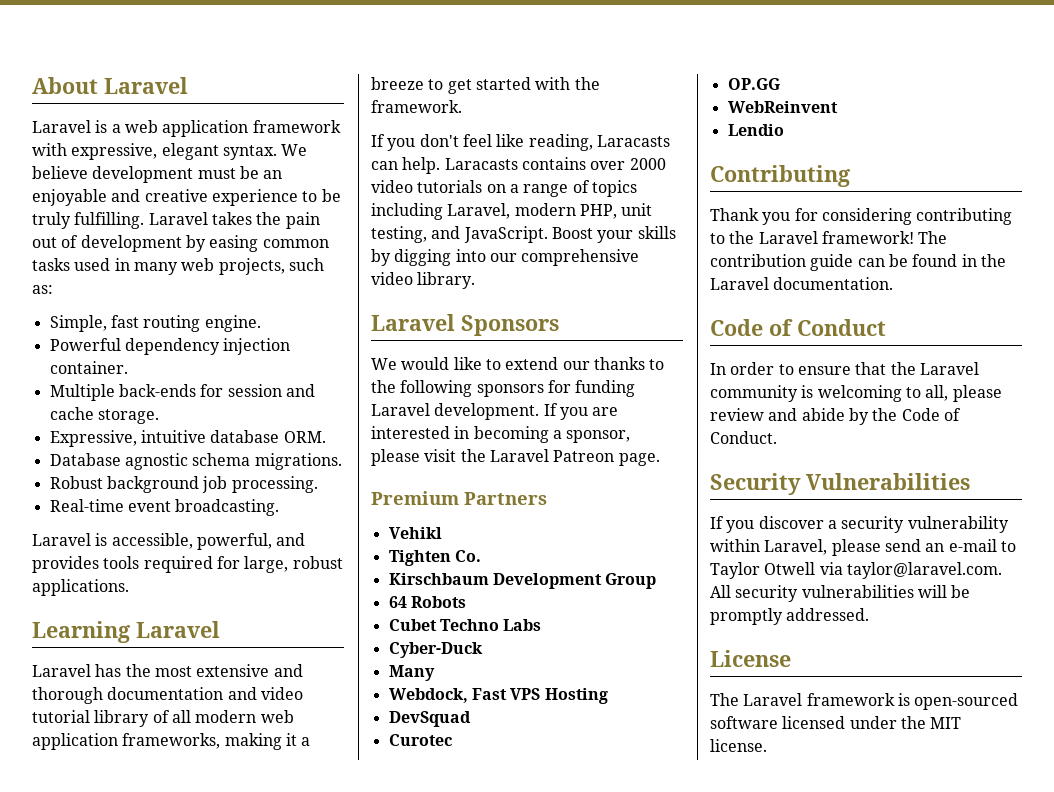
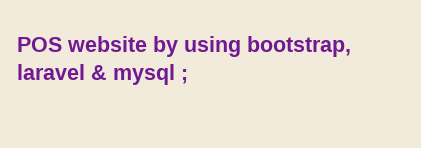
- About Laravel
- Laravel is a web application framework with expressive, elegant syntax. We believe development must be an enjoyable and creative experience to be truly fulfilling. Laravel takes the pain out of development by easing common tasks used in many web projects, such as:
- Simple, fast routing engine.
- Powerful dependency injection container.
- Multiple back-ends for session and cache storage.
- Expressive, intuitive database ORM.
- Database agnostic schema migrations.
- Robust background job processing.
- Real-time event broadcasting.
- Laravel is accessible, powerful, and provides tools required for large, robust applications.
- Learning Laravel
- Laravel has the most extensive and thorough documentation and video tutorial library of all modern web application frameworks, making it a breeze to get started with the framework.
- If you don't feel like reading, Laracasts can help. Laracasts contains over 2000 video tutorials on a range of topics including Laravel, modern PHP, unit testing, and JavaScript. Boost your skills by digging into our comprehensive video library.
- Laravel Sponsors
- We would like to extend our thanks to the following sponsors for funding Laravel development. If you are interested in becoming a sponsor, please visit the Laravel Patreon page.
- Premium Partners
- Vehikl
- Tighten Co.
- Kirschbaum Development Group
- 64 Robots
- Cubet Techno Labs
- Cyber-Duck
- Many
- Webdock, Fast VPS Hosting
- DevSquad
- Curotec
- OP.GG
- WebReinvent
- Lendio
- Contributing
- Thank you for considering contributing to the Laravel framework! The contribution guide can be found in the Laravel documentation.
- Code of Conduct
- In order to ensure that the Laravel community is welcoming to all, please review and abide by the Code of Conduct.
- Security Vulnerabilities
- If you discover a security vulnerability within Laravel, please send an e-mail to Taylor Otwell via taylor@laravel.com. All security vulnerabilities will be promptly addressed.
- License
- The Laravel framework is open-sourced software licensed under the MIT license.
+ POS website by using bootstrap, laravel & mysql ;

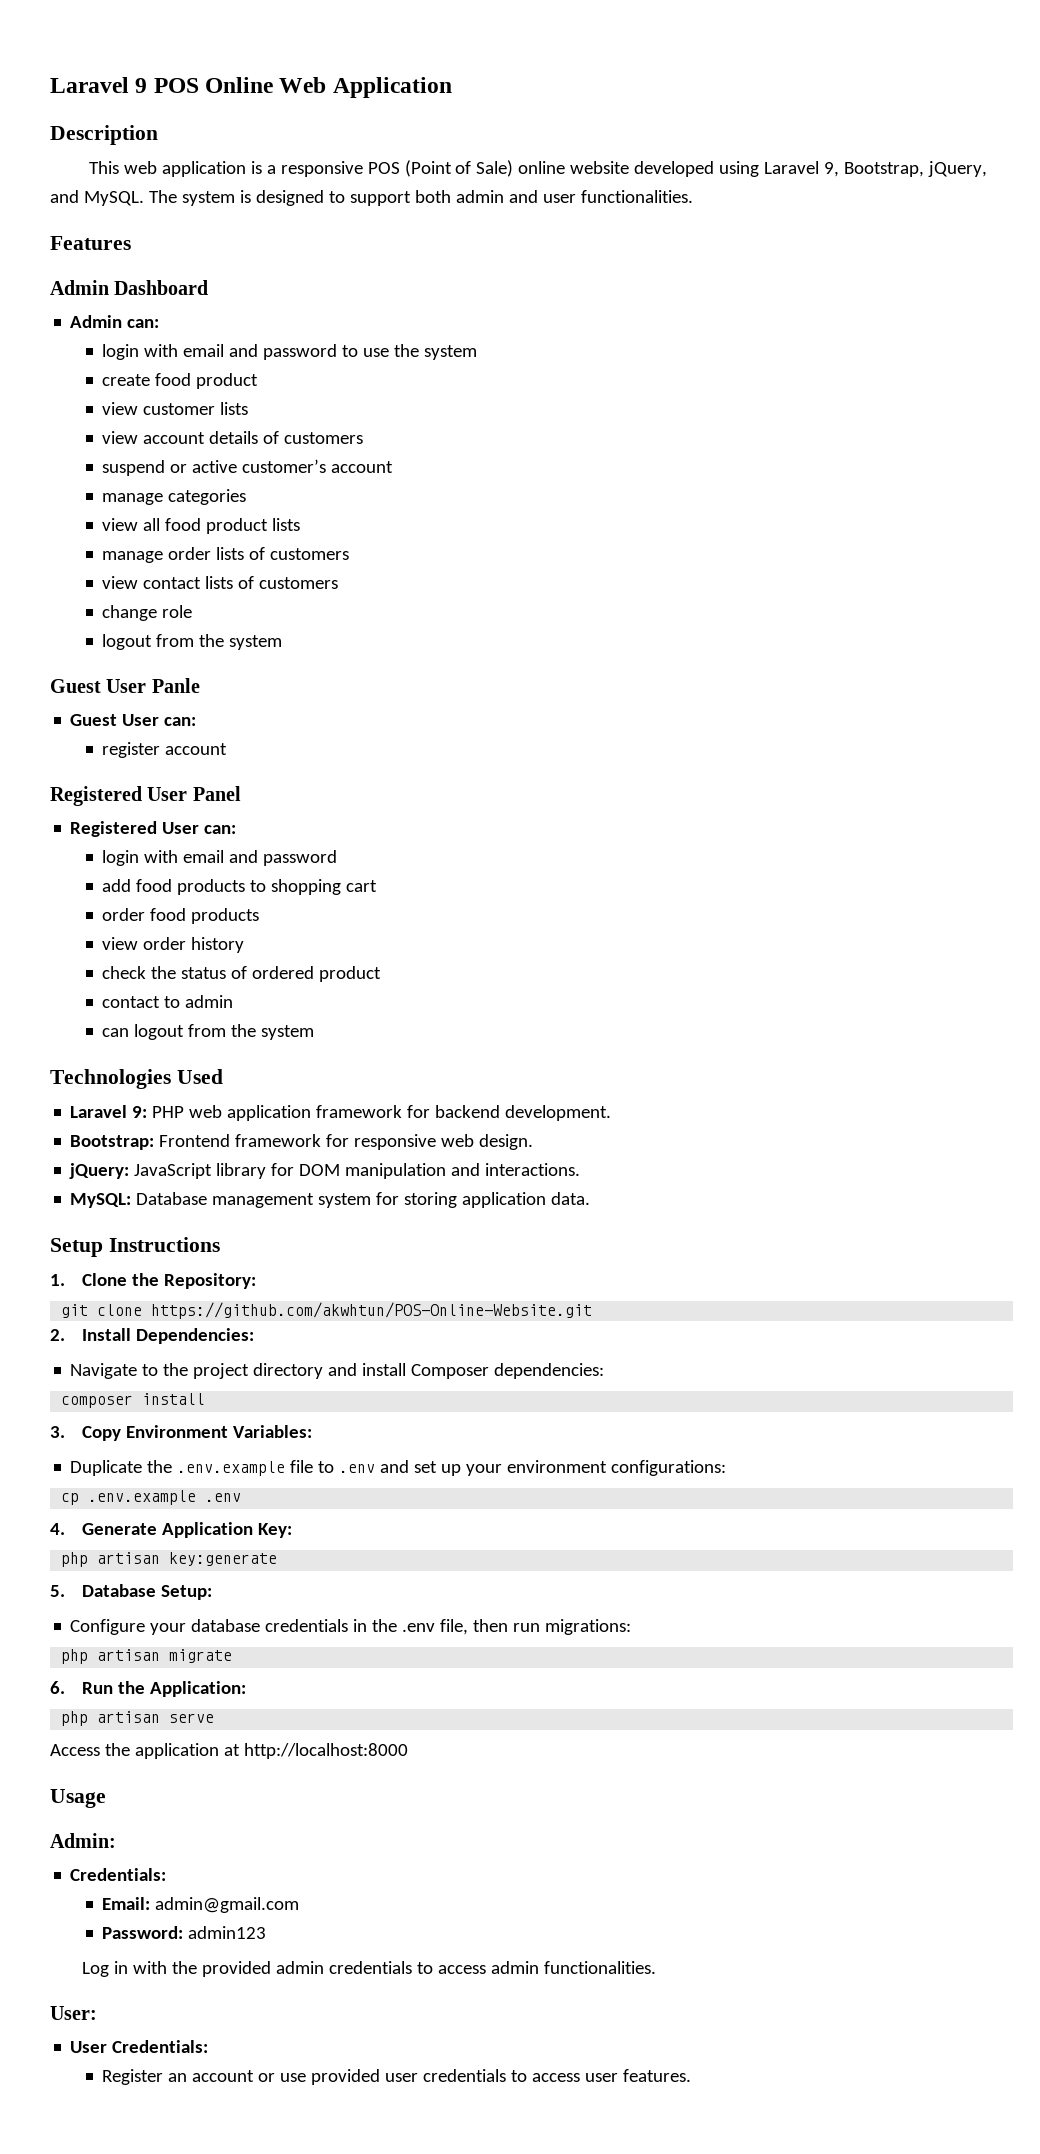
- POS website by using bootstrap, laravel & mysql ;
+ Laravel 9 POS Online Web Application
+ Description
+ This web application is a responsive POS (Point of Sale) online website developed using Laravel 9, Bootstrap, jQuery, and MySQL. The system is designed to support both admin and user functionalities.
+ Features
+ Admin Dashboard
+ Admin can:
+ login with email and password to use the system
+ create food product
+ view customer lists
+ view account details of customers
+ suspend or active customer’s account
+ manage categories
+ view all food product lists
+ manage order lists of customers
+ view contact lists of customers
+ change role
+ logout from the system
+ Guest User Panle
+ Guest User can:
+ register account
+ Registered User Panel
+ Registered User can:
+ login with email and password
+ add food products to shopping cart
+ order food products
+ view order history
+ check the status of ordered product
+ contact to admin
+ can logout from the system
+ Technologies Used
+ Laravel 9: PHP web application framework for backend development.
+ Bootstrap: Frontend framework for responsive web design.
+ jQuery: JavaScript library for DOM manipulation and interactions.
+ MySQL: Database management system for storing application data.
+ Setup Instructions
+ 1. Clone the Repository:
+ git clone https://github.com/akwhtun/POS-Online-Website.git
+ 2. Install Dependencies:
+ Navigate to the project directory and install Composer dependencies:
+ composer install
+ 3. Copy Environment Variables:
+ Duplicate the .env.example file to .env and set up your environment configurations:
+ cp .env.example .env
+ 4. Generate Application Key:
+ php artisan key:generate
+ 5. Database Setup:
+ Configure your database credentials in the .env file, then run migrations:
+ php artisan migrate
+ 6. Run the Application:
+ php artisan serve
+ Access the application at http://localhost:8000
+ Usage
+ Admin:
+ Credentials:
+ Email: admin@gmail.com
+ Password: admin123
+ Log in with the provided admin credentials to access admin functionalities.
+ User:
+ User Credentials:
+ Register an account or use provided user credentials to access user features.

